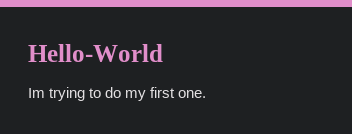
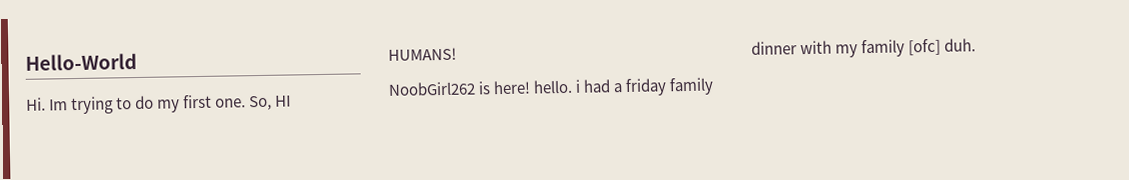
- Im trying to do my first one.
+ Hi. Im trying to do my first one.
+ So, HI HUMANS!
+ NoobGirl262 is here! hello. i had a friday family dinner with my family [ofc] duh.

